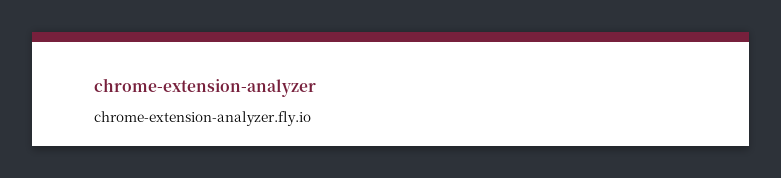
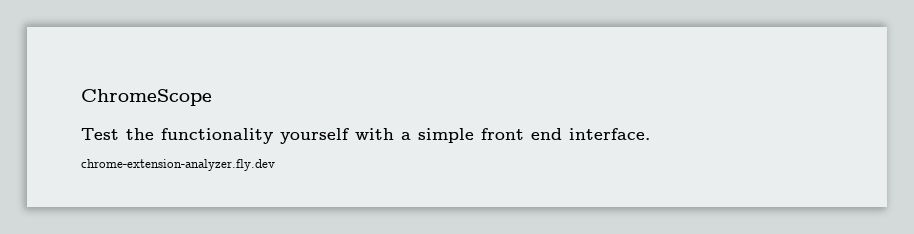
- chrome-extension-analyzer
- chrome-extension-analyzer.fly.io
+ ChromeScope
+ Test the functionality yourself with a simple front end interface.
+ chrome-extension-analyzer.fly.dev

